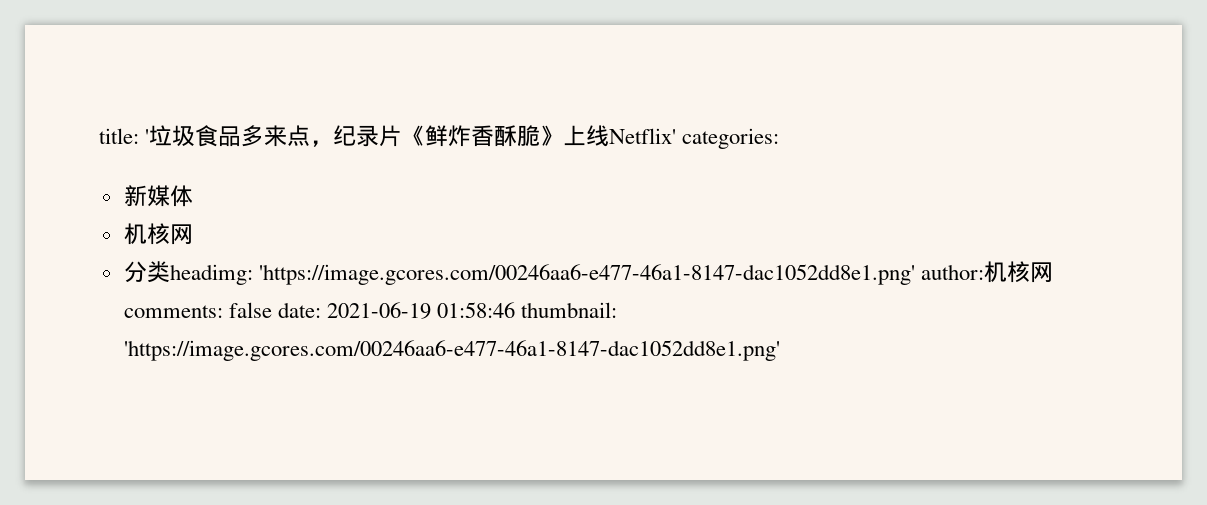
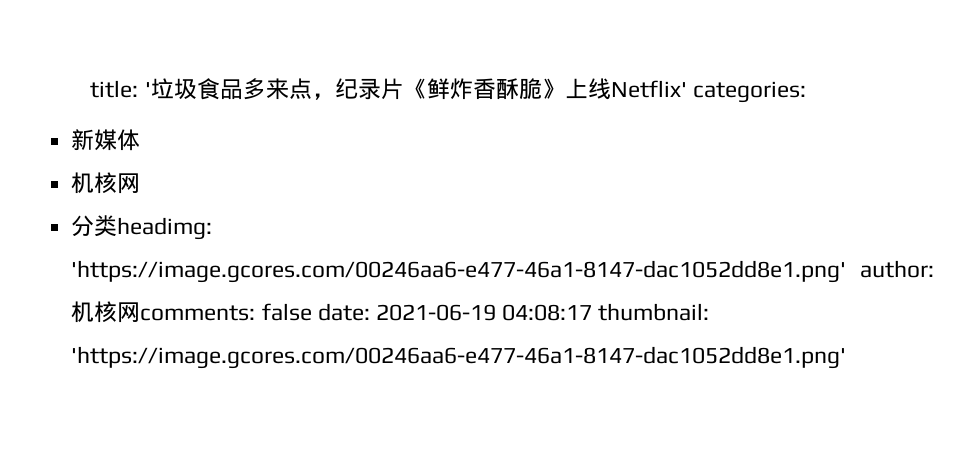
- 分类headimg: 'https://image.gcores.com/00246aa6-e477-46a1-8147-dac1052dd8e1.png' author:机核网comments: false date: 2021-06-19 01:58:46 thumbnail: 'https://image.gcores.com/00246aa6-e477-46a1-8147-dac1052dd8e1.png'
+ 分类headimg: 'https://image.gcores.com/00246aa6-e477-46a1-8147-dac1052dd8e1.png' author:机核网comments: false date: 2021-06-19 04:08:17 thumbnail: 'https://image.gcores.com/00246aa6-e477-46a1-8147-dac1052dd8e1.png'

